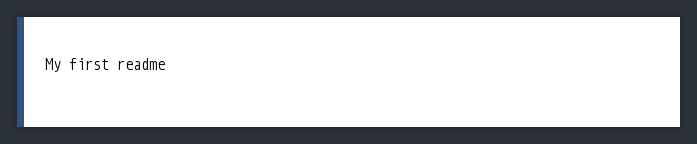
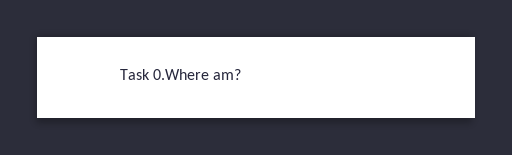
- My first readme
+ Task 0.Where am?

